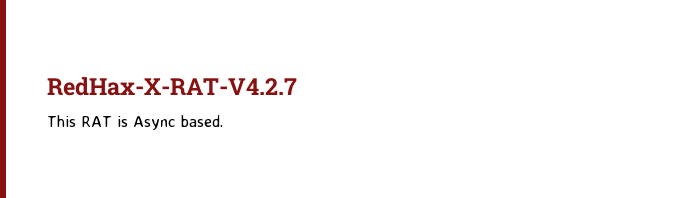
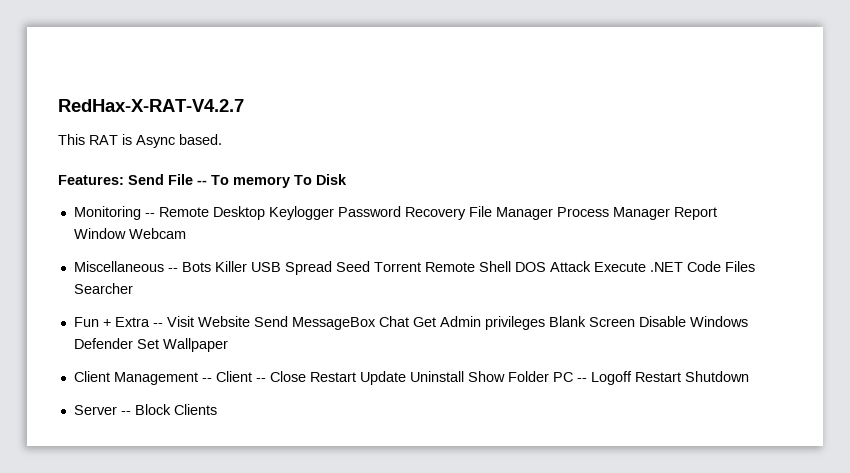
+ Features: Send File -- To memory To Disk
+ Monitoring -- Remote Desktop Keylogger Password Recovery File Manager Process Manager Report Window Webcam
+ Miscellaneous -- Bots Killer USB Spread Seed Torrent Remote Shell DOS Attack Execute .NET Code Files Searcher
+ Fun + Extra -- Visit Website Send MessageBox Chat Get Admin privileges Blank Screen Disable Windows Defender Set Wallpaper
+ Client Management -- Client -- Close Restart Update Uninstall Show Folder PC -- Logoff Restart Shutdown
+ Server -- Block Clients

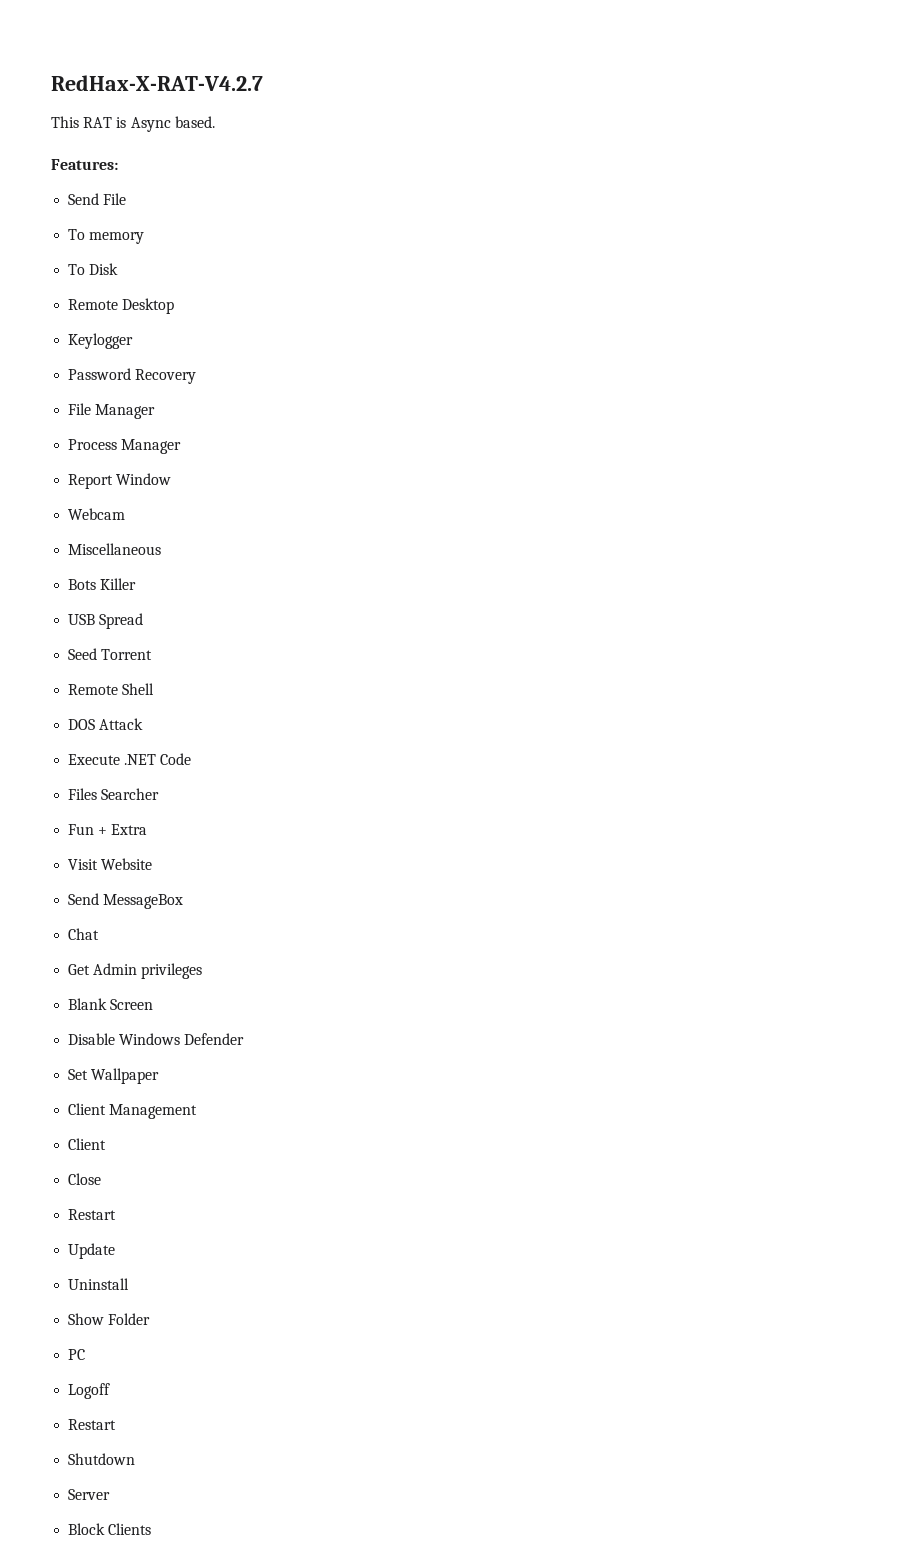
- Features: Send File -- To memory To Disk
+ Features:
+ Send File
+ To memory
+ To Disk
- Monitoring -- Remote Desktop Keylogger Password Recovery File Manager Process Manager Report Window Webcam
+ Remote Desktop
+ Keylogger
+ Password Recovery
+ File Manager
+ Process Manager
+ Report Window
+ Webcam
- Miscellaneous -- Bots Killer USB Spread Seed Torrent Remote Shell DOS Attack Execute .NET Code Files Searcher
+ Miscellaneous
+ Bots Killer
+ USB Spread
+ Seed Torrent
+ Remote Shell
+ DOS Attack
+ Execute .NET Code
+ Files Searcher
- Fun + Extra -- Visit Website Send MessageBox Chat Get Admin privileges Blank Screen Disable Windows Defender Set Wallpaper
+ Fun + Extra
+ Visit Website
+ Send MessageBox
+ Chat
+ Get Admin privileges
+ Blank Screen
+ Disable Windows Defender
+ Set Wallpaper
- Client Management -- Client -- Close Restart Update Uninstall Show Folder PC -- Logoff Restart Shutdown
+ Client Management
+ Client
+ Close
+ Restart
+ Update
+ Uninstall
+ Show Folder
+ PC
+ Logoff
+ Restart
+ Shutdown
- Server -- Block Clients
+ Server
+ Block Clients

